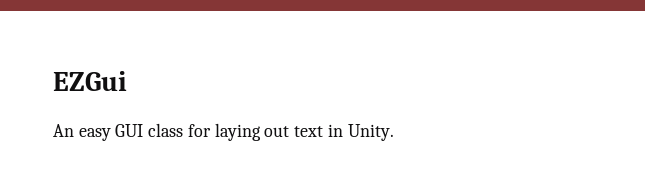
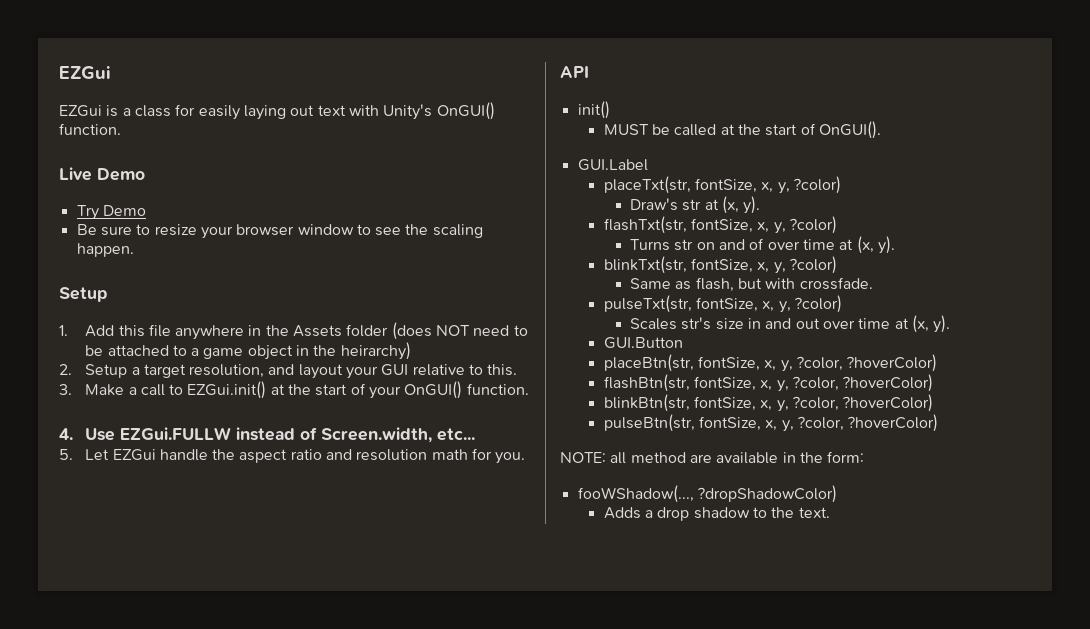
- An easy GUI class for laying out text in Unity.
+ EZGui is a class for easily laying out text with Unity's OnGUI() function.
+ Live Demo
+ Try Demo
+ Be sure to resize your browser window to see the scaling happen.
+ Setup
+ 1. Add this file anywhere in the Assets folder (does NOT need to be attached to a game object in the heirarchy)
+ 2. Setup a target resolution, and layout your GUI relative to this.
+ 3. Make a call to EZGui.init() at the start of your OnGUI() function.
+ 4. Use EZGui.FULLW instead of Screen.width, etc...
+ 5. Let EZGui handle the aspect ratio and resolution math for you.
+ API
+ init()
+ MUST be called at the start of OnGUI().
+ GUI.Label
+ placeTxt(str, fontSize, x, y, ?color)
+ Draw's str at (x, y).
+ flashTxt(str, fontSize, x, y, ?color)
+ Turns str on and of over time at (x, y).
+ blinkTxt(str, fontSize, x, y, ?color)
+ Same as flash, but with crossfade.
+ pulseTxt(str, fontSize, x, y, ?color)
+ Scales str's size in and out over time at (x, y).
+ GUI.Button
+ placeBtn(str, fontSize, x, y, ?color, ?hoverColor)
+ flashBtn(str, fontSize, x, y, ?color, ?hoverColor)
+ blinkBtn(str, fontSize, x, y, ?color, ?hoverColor)
+ pulseBtn(str, fontSize, x, y, ?color, ?hoverColor)
+ NOTE: all method are available in the form:
+ fooWShadow(..., ?dropShadowColor)
+ Adds a drop shadow to the text.

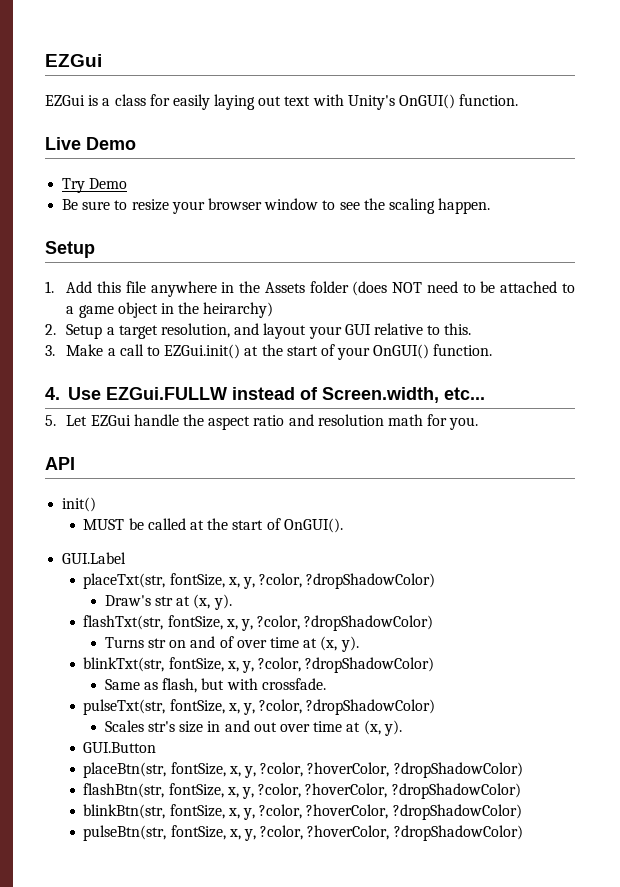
- placeTxt(str, fontSize, x, y, ?color)
+ placeTxt(str, fontSize, x, y, ?color, ?dropShadowColor)
- flashTxt(str, fontSize, x, y, ?color)
+ flashTxt(str, fontSize, x, y, ?color, ?dropShadowColor)
- blinkTxt(str, fontSize, x, y, ?color)
+ blinkTxt(str, fontSize, x, y, ?color, ?dropShadowColor)
- pulseTxt(str, fontSize, x, y, ?color)
+ pulseTxt(str, fontSize, x, y, ?color, ?dropShadowColor)
- placeBtn(str, fontSize, x, y, ?color, ?hoverColor)
+ placeBtn(str, fontSize, x, y, ?color, ?hoverColor, ?dropShadowColor)
- flashBtn(str, fontSize, x, y, ?color, ?hoverColor)
+ flashBtn(str, fontSize, x, y, ?color, ?hoverColor, ?dropShadowColor)
- blinkBtn(str, fontSize, x, y, ?color, ?hoverColor)
+ blinkBtn(str, fontSize, x, y, ?color, ?hoverColor, ?dropShadowColor)
- pulseBtn(str, fontSize, x, y, ?color, ?hoverColor)
- NOTE: all method are available in the form:
- fooWShadow(..., ?dropShadowColor)
- Adds a drop shadow to the text.
+ pulseBtn(str, fontSize, x, y, ?color, ?hoverColor, ?dropShadowColor)

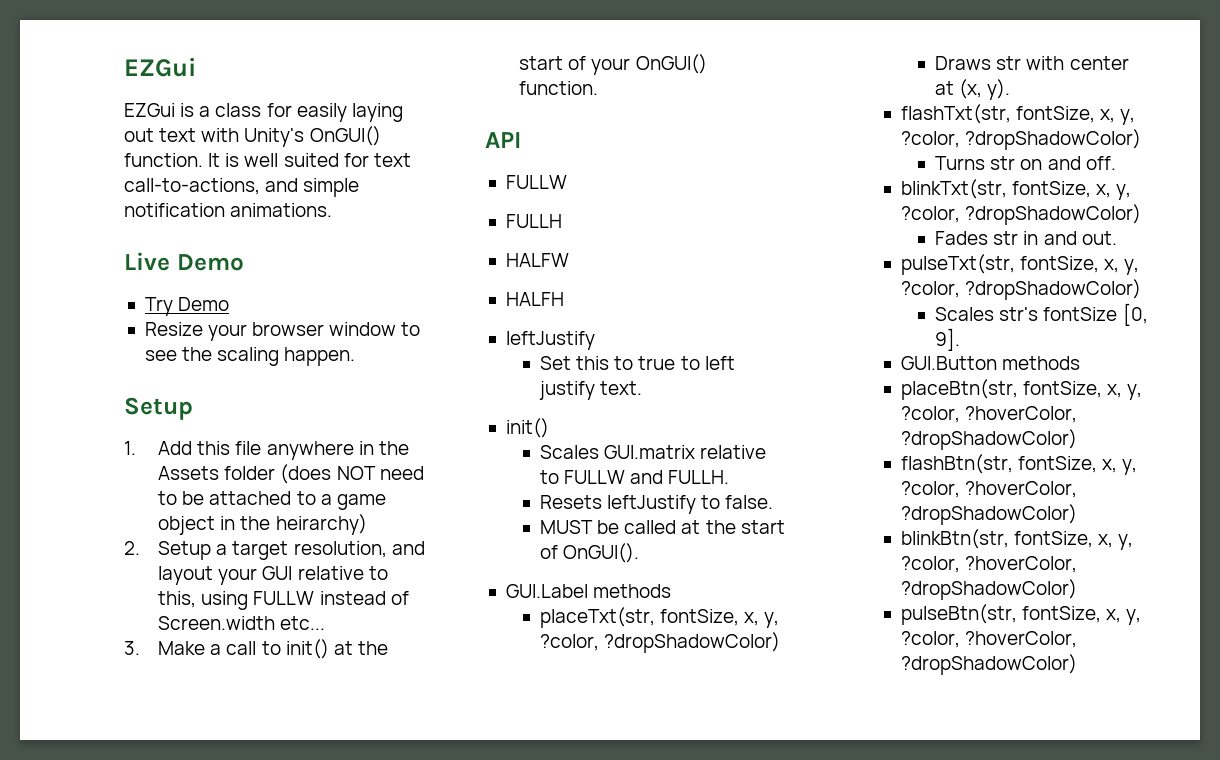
+ It is well suited for text call-to-actions, and simple notification animations.
- Be sure to resize your browser window to see the scaling happen.
+ Resize your browser window to see the scaling happen.
- 2. Setup a target resolution, and layout your GUI relative to this.
+ 2. Setup a target resolution, and layout your GUI relative to this, using FULLW instead of Screen.width etc...
- 3. Make a call to EZGui.init() at the start of your OnGUI() function.
+ 3. Make a call to init() at the start of your OnGUI() function.
- 4. Use EZGui.FULLW instead of Screen.width, etc...
- 5. Let EZGui handle the aspect ratio and resolution math for you.
  API
+ FULLW
+ FULLH
+ HALFW
+ HALFH
+ leftJustify
+ Set this to true to left justify text.
  init()
+ Scales GUI.matrix relative to FULLW and FULLH.
+ Resets leftJustify to false.
- GUI.Label
+ GUI.Label methods
- Draw's str at (x, y).
+ Draws str with center at (x, y).
- Turns str on and of over time at (x, y).
+ Turns str on and off.
- Same as flash, but with crossfade.
+ Fades str in and out.
- Scales str's size in and out over time at (x, y).
+ Scales str's fontSize [0, 9].
- GUI.Button
+ GUI.Button methods

